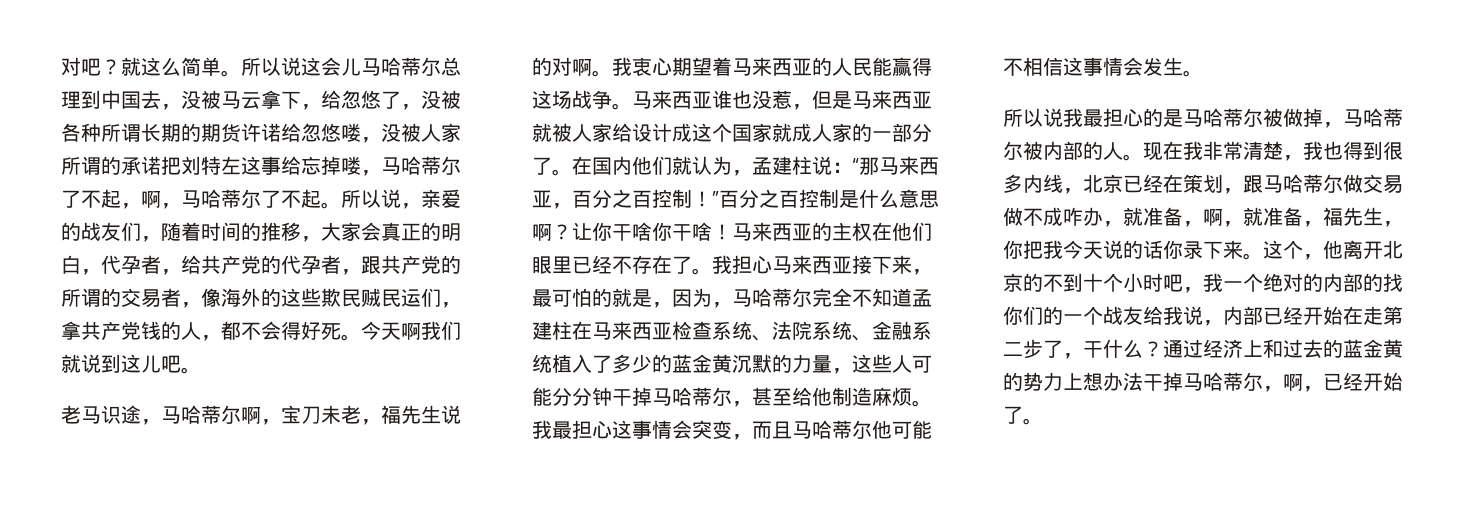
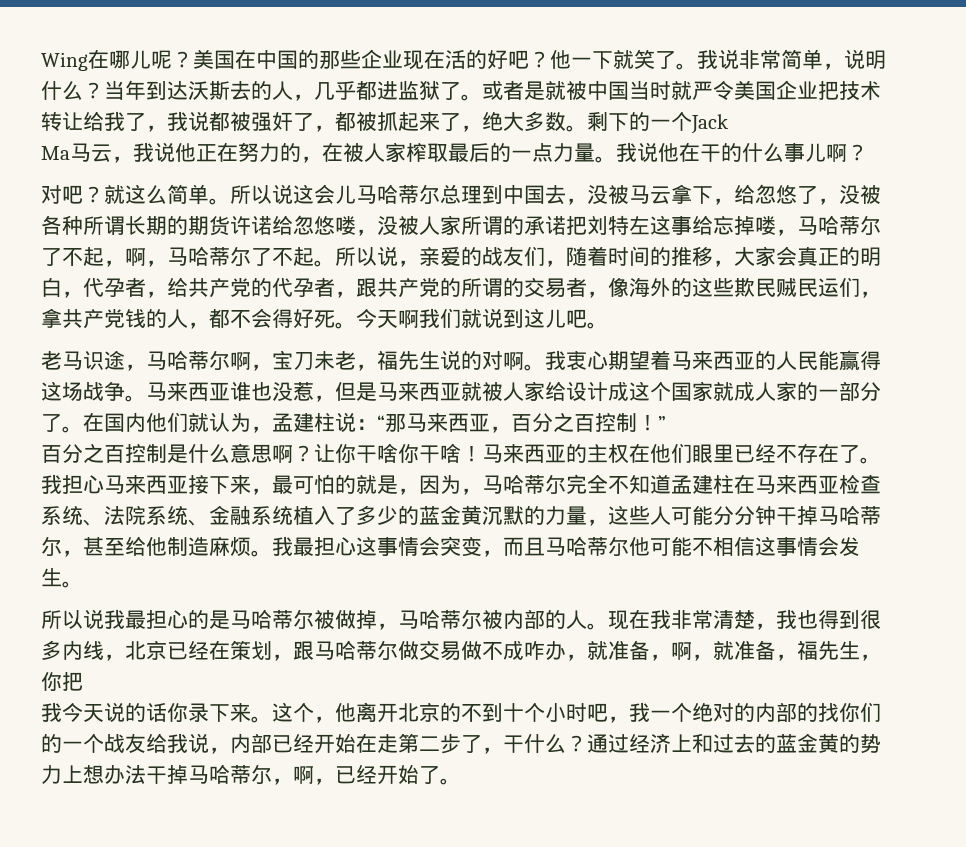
+ Wing在哪儿呢？美国在中国的那些企业现在活的好吧？他一下就笑了。我说非常简单，说明什么？当年到达沃斯去的人，几乎都进监狱了。或者是就被中国当时就严令美国企业把技术转让给我了，我说都被强奸了，都被抓起来了，绝大多数。剩下的一个Jack
+ Ma马云，我说他正在努力的，在被人家榨取最后的一点力量。我说他在干的什么事儿啊？
- 在国内他们就认为，孟建柱说：“那马来西亚，百分之百控制！”百分之百控制是什么意思啊？
+ 在国内他们就认为，孟建柱说：“那马来西亚，百分之百控制！”
+ 百分之百控制是什么意思啊？
- 现在我非常清楚，我也得到很多内线，北京已经在策划，跟马哈蒂尔做交易做不成咋办，就准备，啊，就准备，福先生，你把我今天说的话你录下来。
+ 现在我非常清楚，我也得到很多内线，北京已经在策划，跟马哈蒂尔做交易做不成咋办，就准备，啊，就准备，福先生，你把
+ 我今天说的话你录下来。

